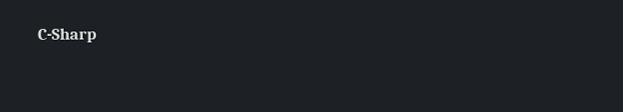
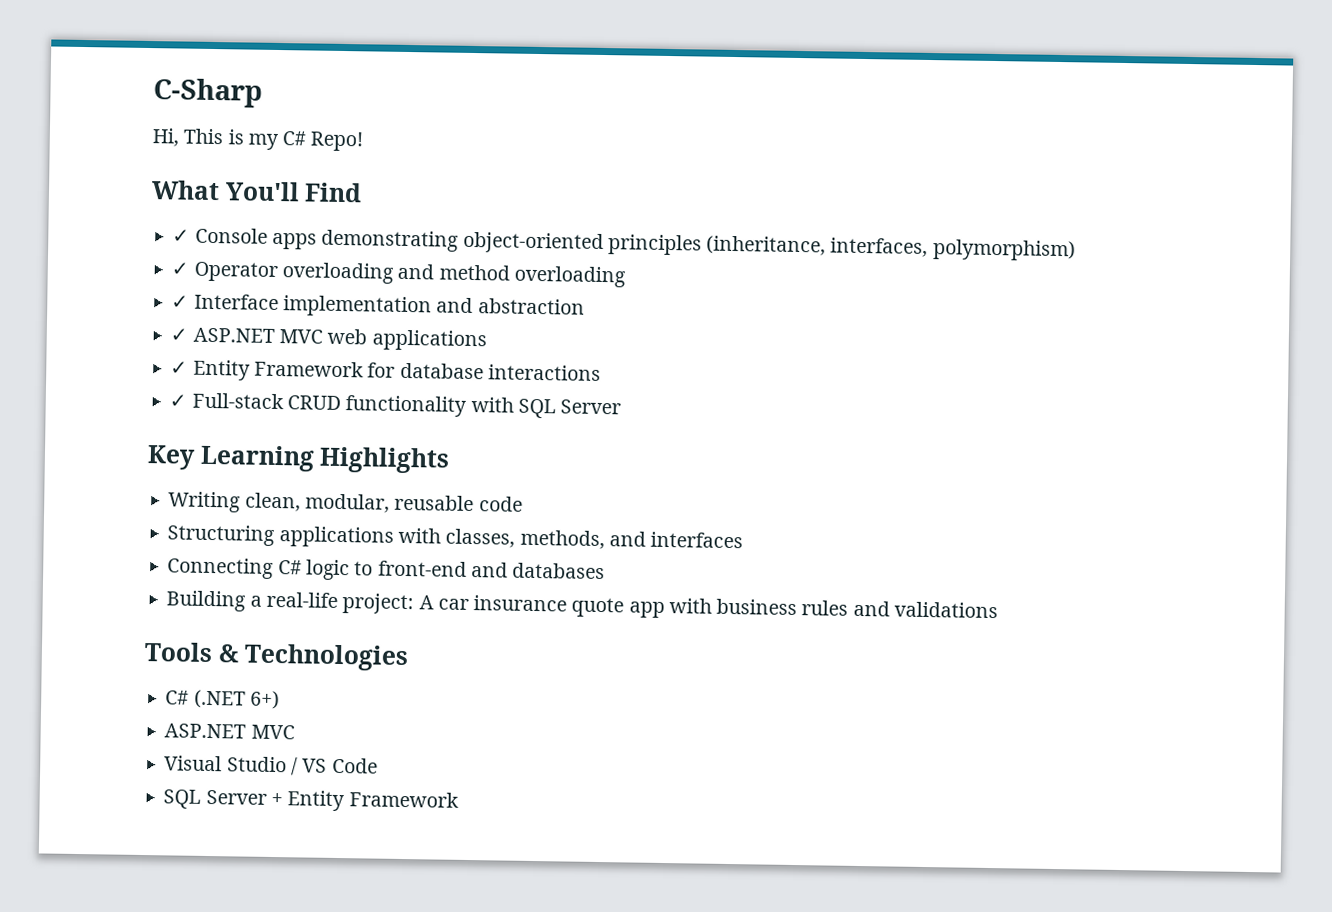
+ Hi, This is my C# Repo!
+ What You'll Find
+ ✓ Console apps demonstrating object-oriented principles (inheritance, interfaces, polymorphism)
+ ✓ Operator overloading and method overloading
+ ✓ Interface implementation and abstraction
+ ✓ ASP.NET MVC web applications
+ ✓ Entity Framework for database interactions
+ ✓ Full-stack CRUD functionality with SQL Server
+ Key Learning Highlights
+ Writing clean, modular, reusable code
+ Structuring applications with classes, methods, and interfaces
+ Connecting C# logic to front-end and databases
+ Building a real-life project: A car insurance quote app with business rules and validations
+ Tools & Technologies
+ C# (.NET 6+)
+ ASP.NET MVC
+ Visual Studio / VS Code
+ SQL Server + Entity Framework

